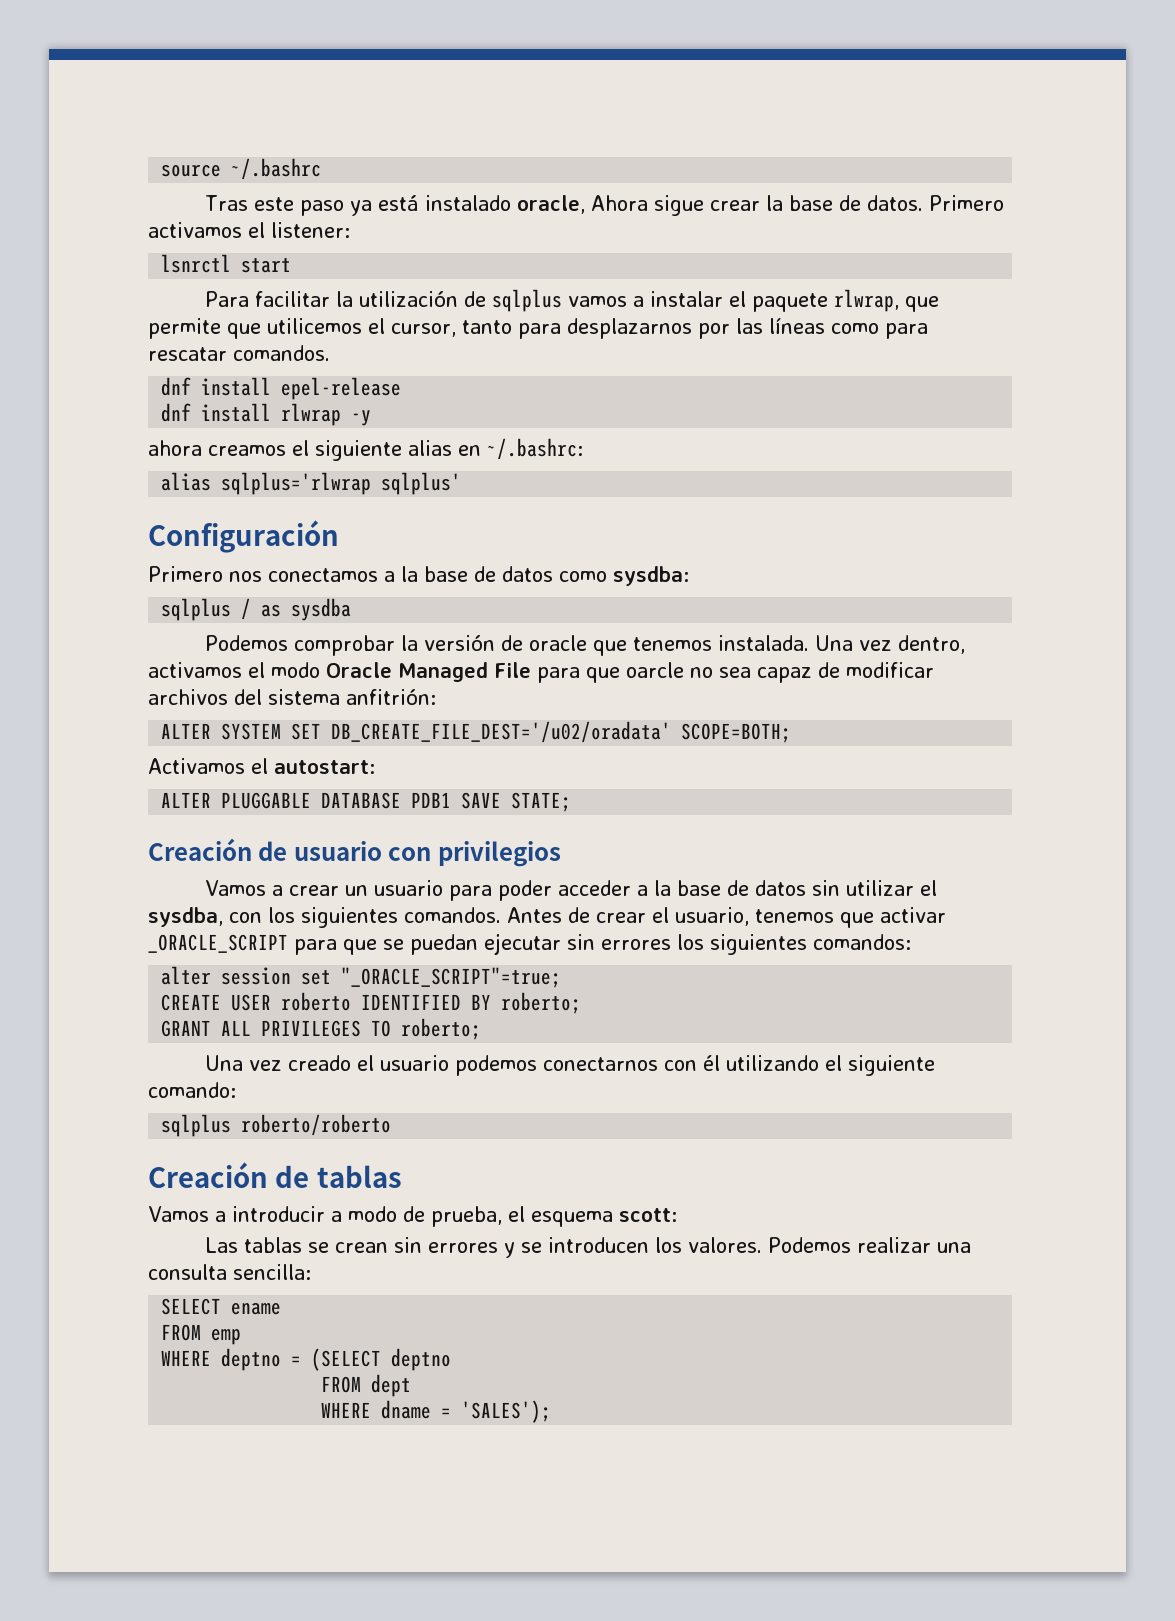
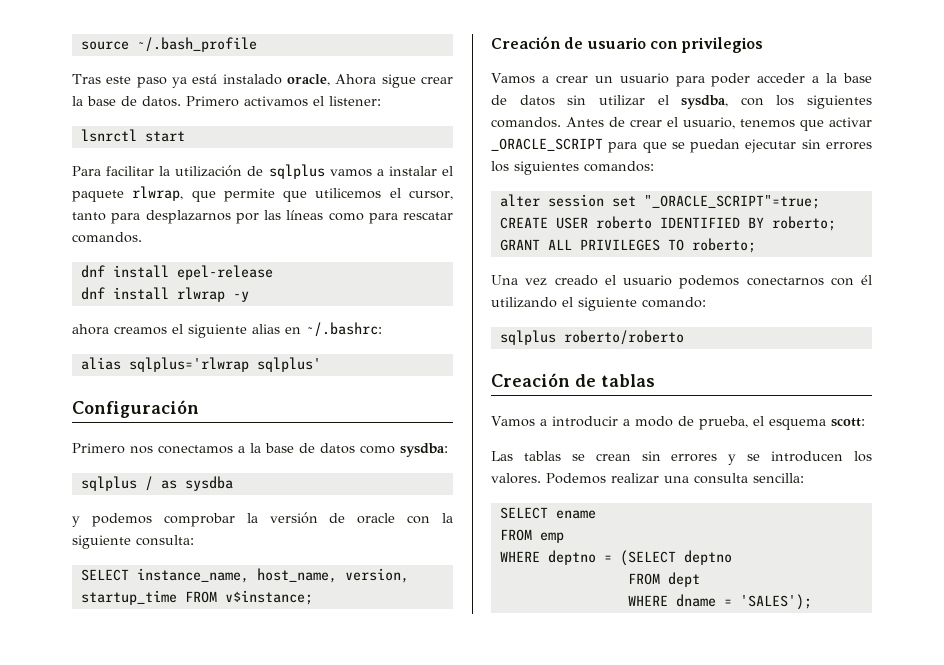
- source ~/.bashrc
+ source ~/.bash_profile
- Podemos comprobar la versión de oracle que tenemos instalada. Una vez dentro, activamos el modo Oracle Managed File para que oarcle no sea capaz de modificar archivos del sistema anfitrión:
- ALTER SYSTEM SET DB_CREATE_FILE_DEST='/u02/oradata' SCOPE=BOTH;
- Activamos el autostart:
- ALTER PLUGGABLE DATABASE PDB1 SAVE STATE;
+ y podemos comprobar la versión de oracle con la siguiente consulta:
+ SELECT instance_name, host_name, version, startup_time FROM v$instance;

